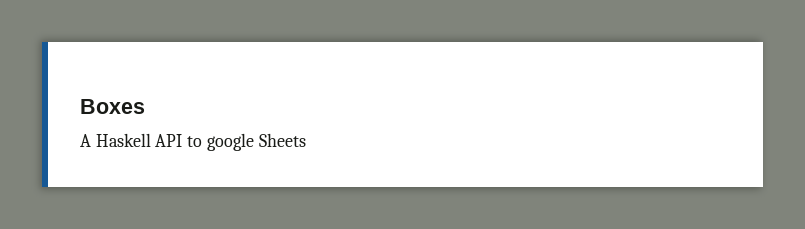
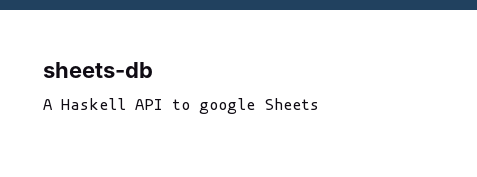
- Boxes
+ sheets-db

